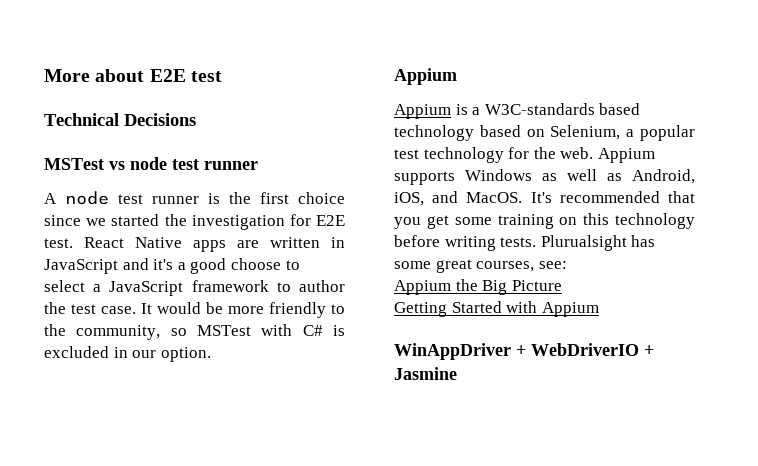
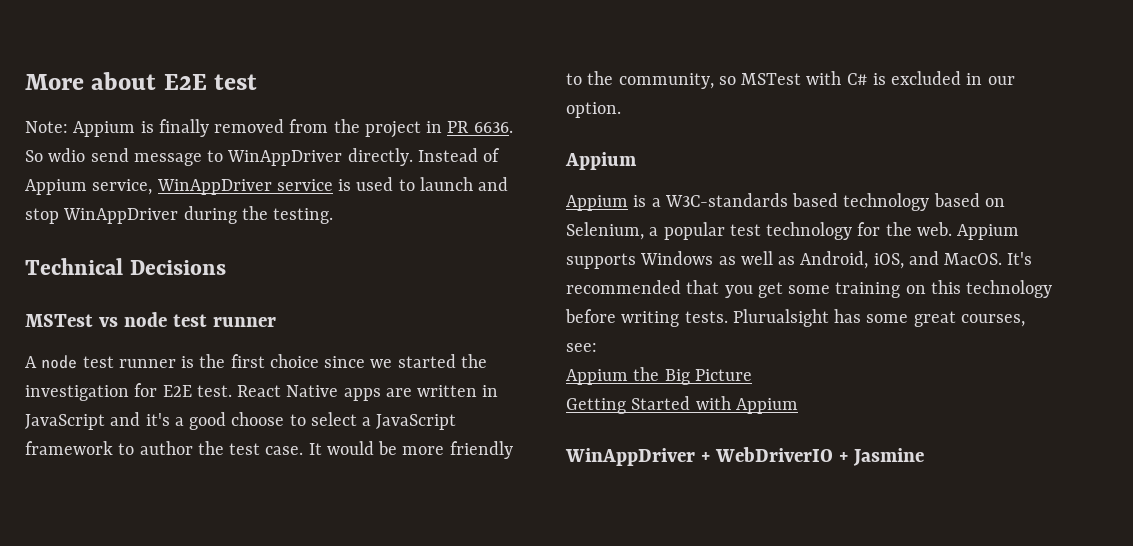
+ Note: Appium is finally removed from the project in PR 6636. So wdio send message to WinAppDriver directly. Instead of Appium service, WinAppDriver service is used to launch and stop WinAppDriver during the testing.

